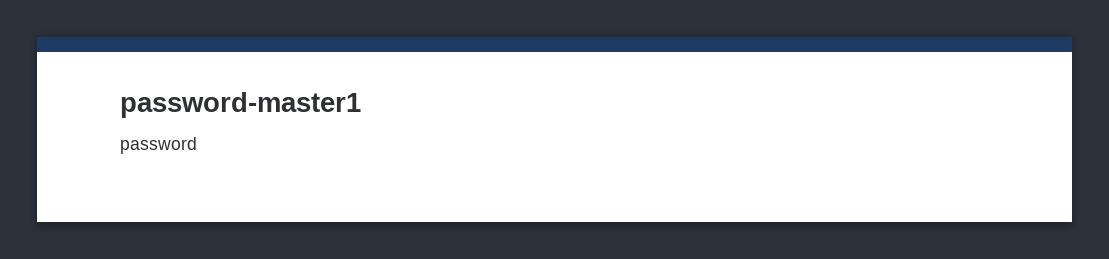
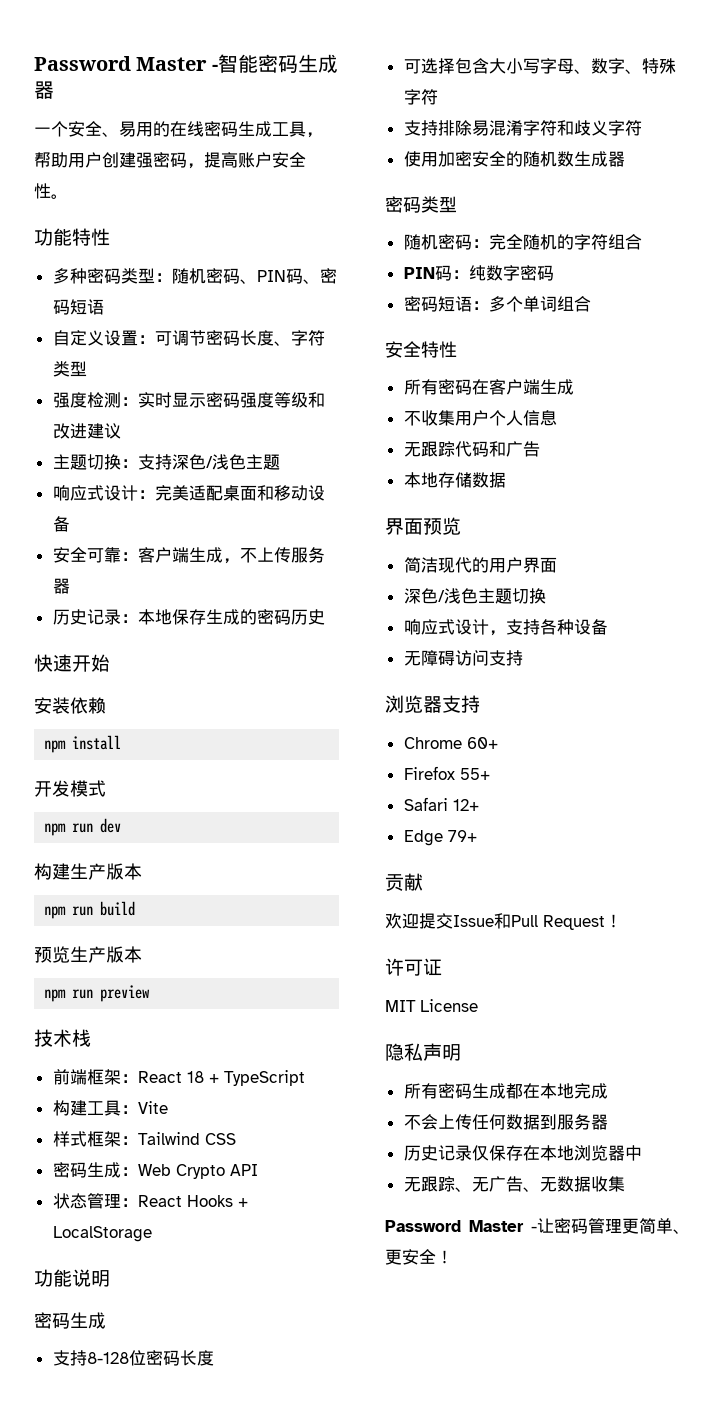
- password-master1
- password
+ Password Master -智能密码生成器
+ 一个安全、易用的在线密码生成工具，帮助用户创建强密码，提高账户安全性。
+ 功能特性
+ 多种密码类型：随机密码、PIN码、密码短语
+ 自定义设置：可调节密码长度、字符类型
+ 强度检测：实时显示密码强度等级和改进建议
+ 主题切换：支持深色/浅色主题
+ 响应式设计：完美适配桌面和移动设备
+ 安全可靠：客户端生成，不上传服务器
+ 历史记录：本地保存生成的密码历史
+ 快速开始
+ 安装依赖
+ npm install
+ 开发模式
+ npm run dev
+ 构建生产版本
+ npm run build
+ 预览生产版本
+ npm run preview
+ 技术栈
+ 前端框架：React 18 + TypeScript
+ 构建工具：Vite
+ 样式框架：Tailwind CSS
+ 密码生成：Web Crypto API
+ 状态管理：React Hooks + LocalStorage
+ 功能说明
+ 密码生成
+ 支持8-128位密码长度
+ 可选择包含大小写字母、数字、特殊字符
+ 支持排除易混淆字符和歧义字符
+ 使用加密安全的随机数生成器
+ 密码类型
+ 随机密码：完全随机的字符组合
+ PIN码：纯数字密码
+ 密码短语：多个单词组合
+ 安全特性
+ 所有密码在客户端生成
+ 不收集用户个人信息
+ 无跟踪代码和广告
+ 本地存储数据
+ 界面预览
+ 简洁现代的用户界面
+ 深色/浅色主题切换
+ 响应式设计，支持各种设备
+ 无障碍访问支持
+ 浏览器支持
+ Chrome 60+
+ Firefox 55+
+ Safari 12+
+ Edge 79+
+ 贡献
+ 欢迎提交Issue和Pull Request！
+ 许可证
+ MIT License
+ 隐私声明
+ 所有密码生成都在本地完成
+ 不会上传任何数据到服务器
+ 历史记录仅保存在本地浏览器中
+ 无跟踪、无广告、无数据收集
+ Password Master -让密码管理更简单、更安全！

